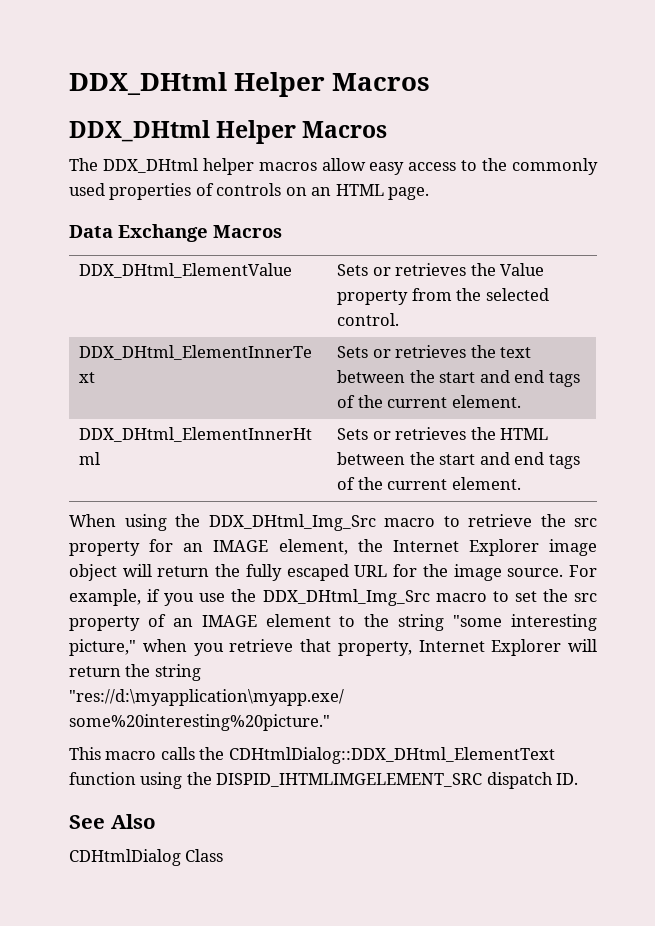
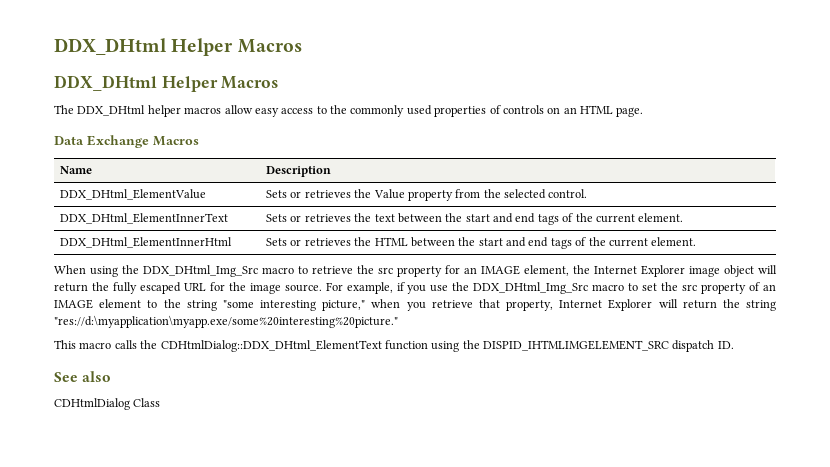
+ Name | Description
- See Also
+ See also

